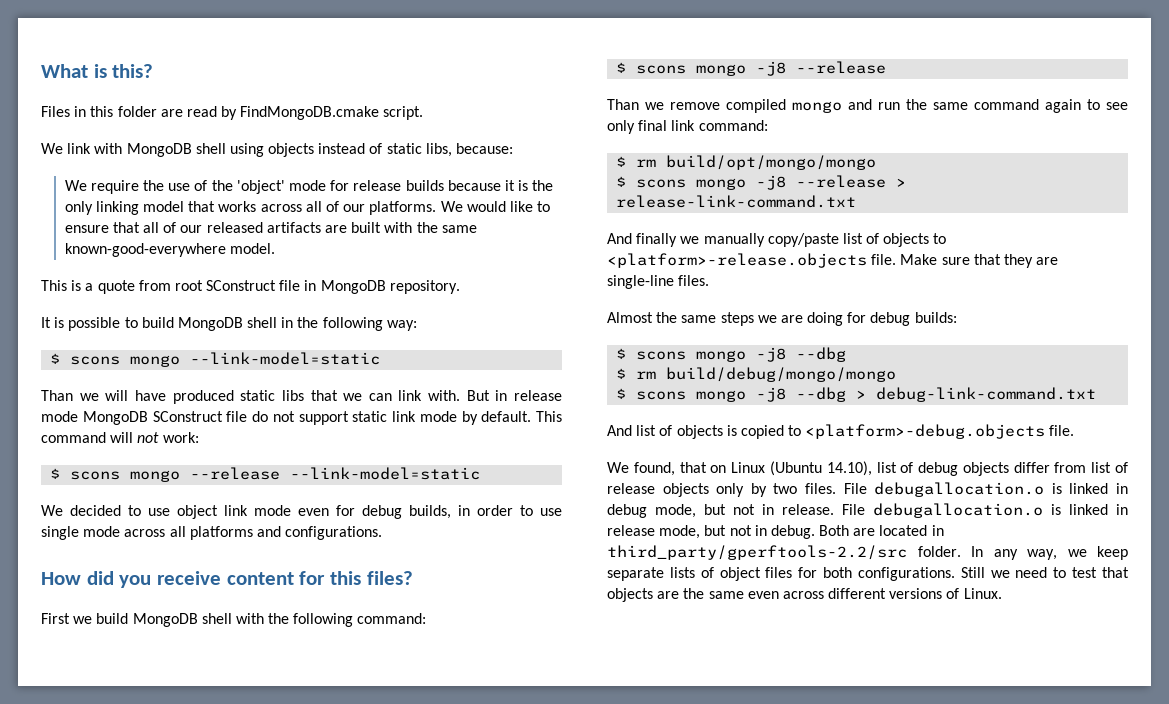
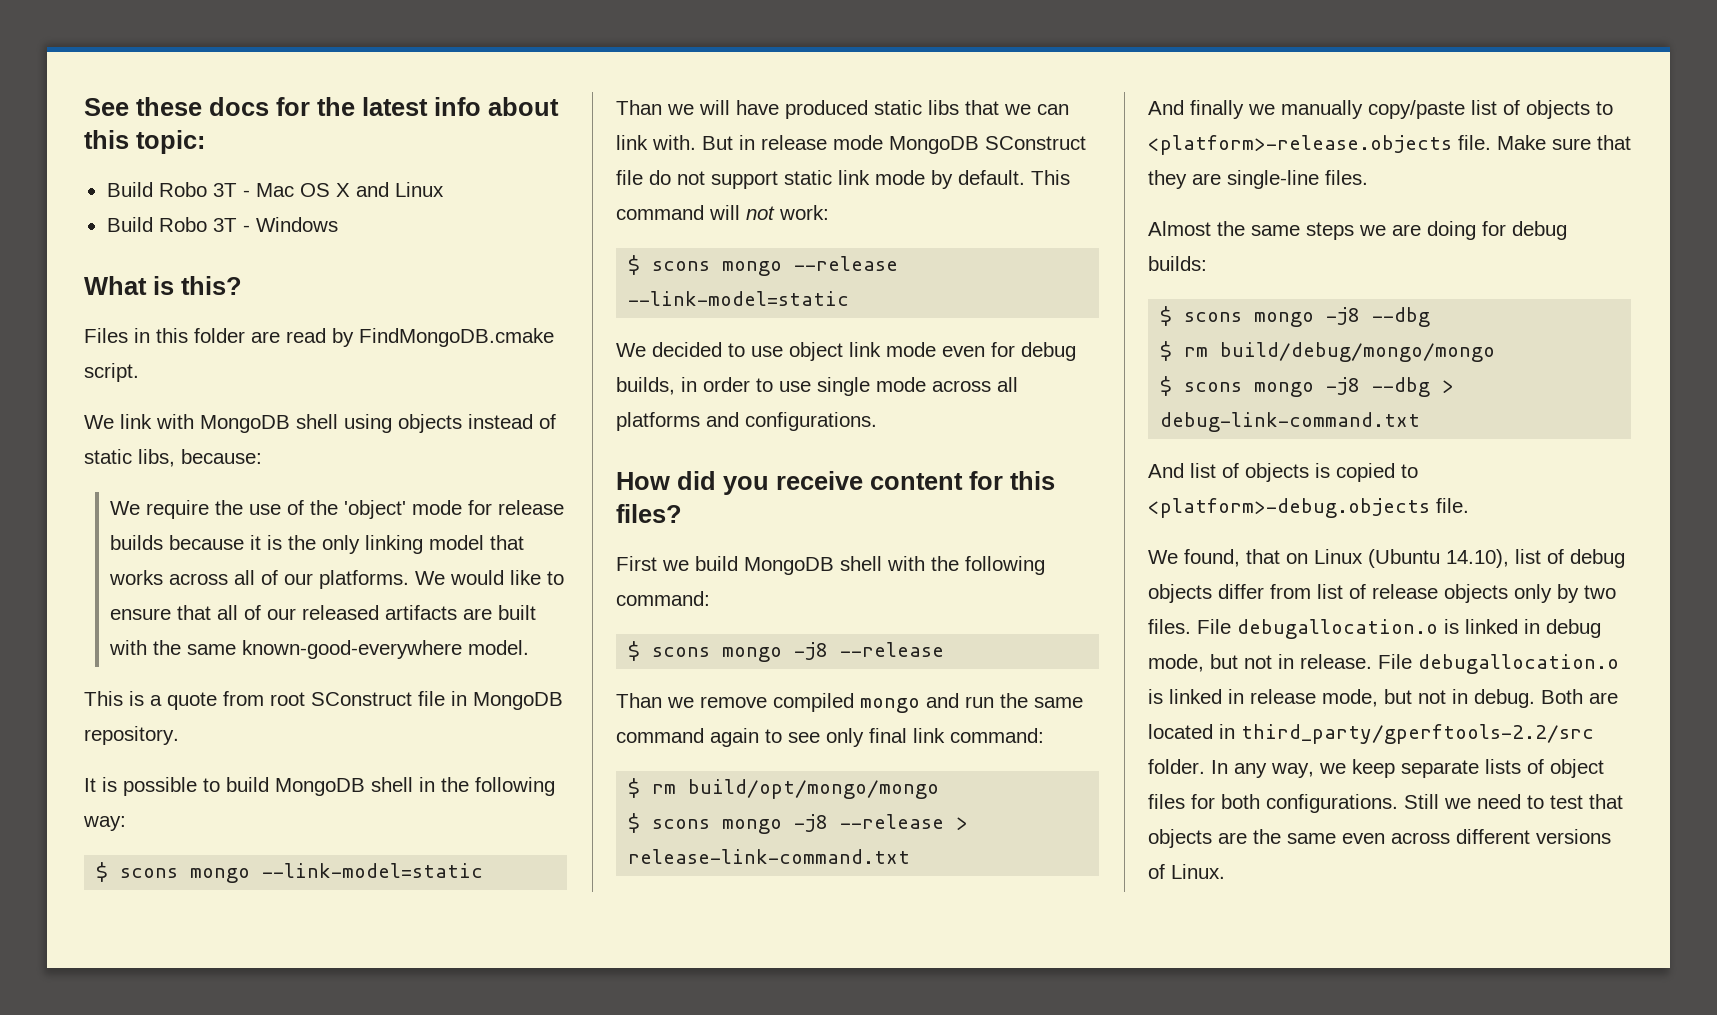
+ See these docs for the latest info about this topic:
+ Build Robo 3T - Mac OS X and Linux
+ Build Robo 3T - Windows

